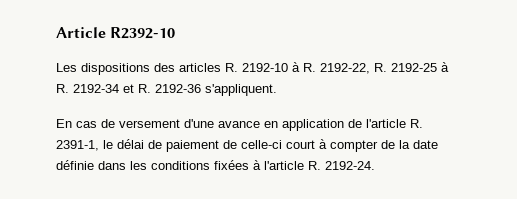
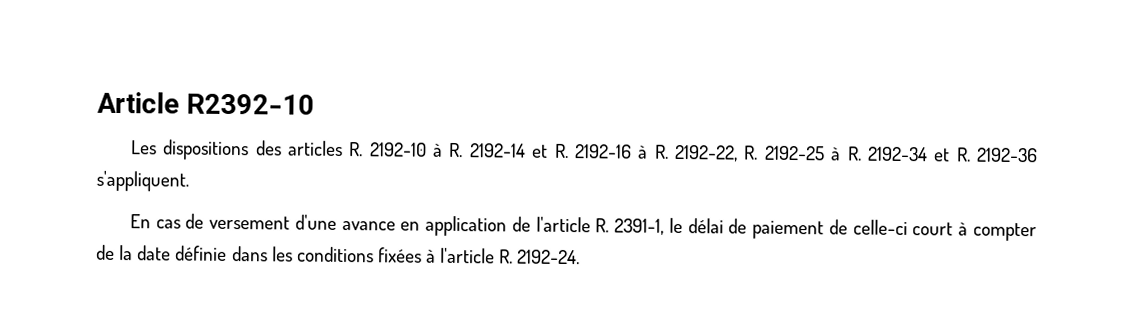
- Les dispositions des articles R. 2192-10 à R. 2192-22, R. 2192-25 à R. 2192-34 et R. 2192-36 s'appliquent.
+ Les dispositions des articles R. 2192-10 à R. 2192-14 et R. 2192-16 à R. 2192-22, R. 2192-25 à R. 2192-34 et R. 2192-36 s'appliquent.

